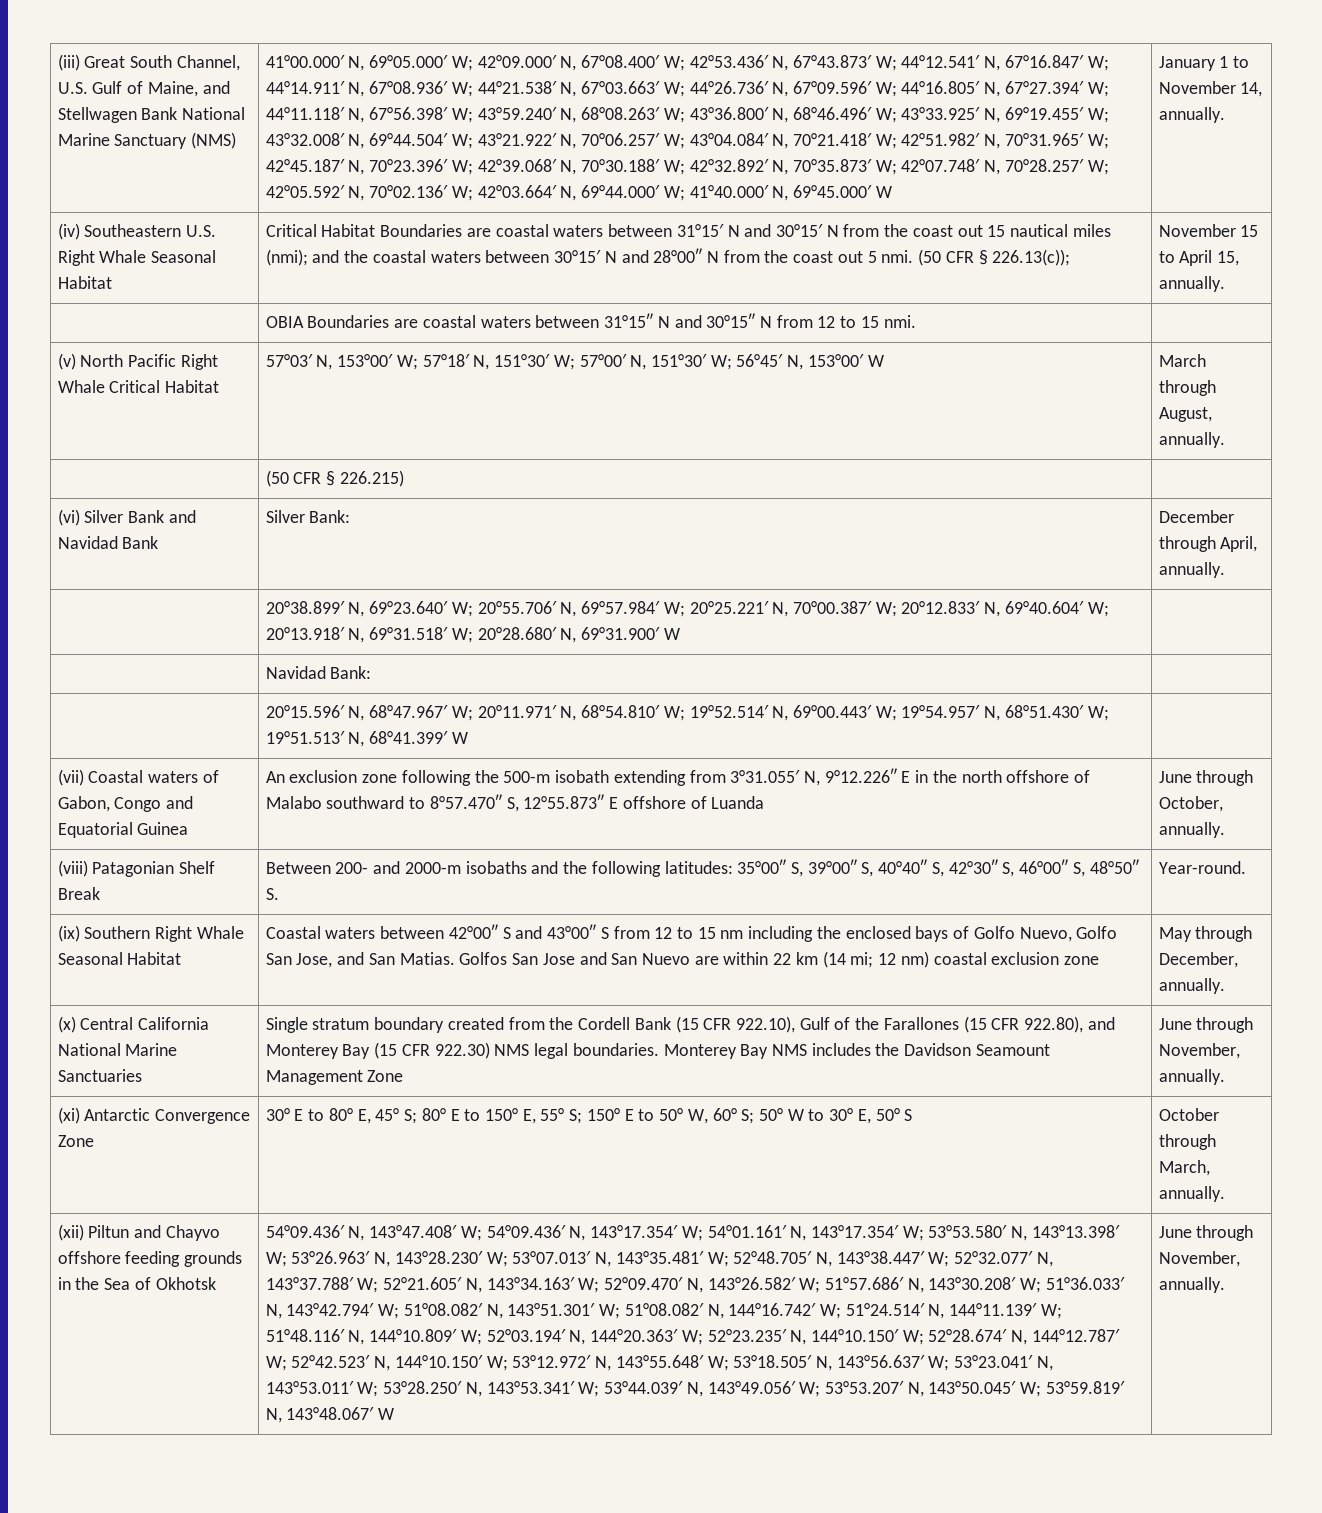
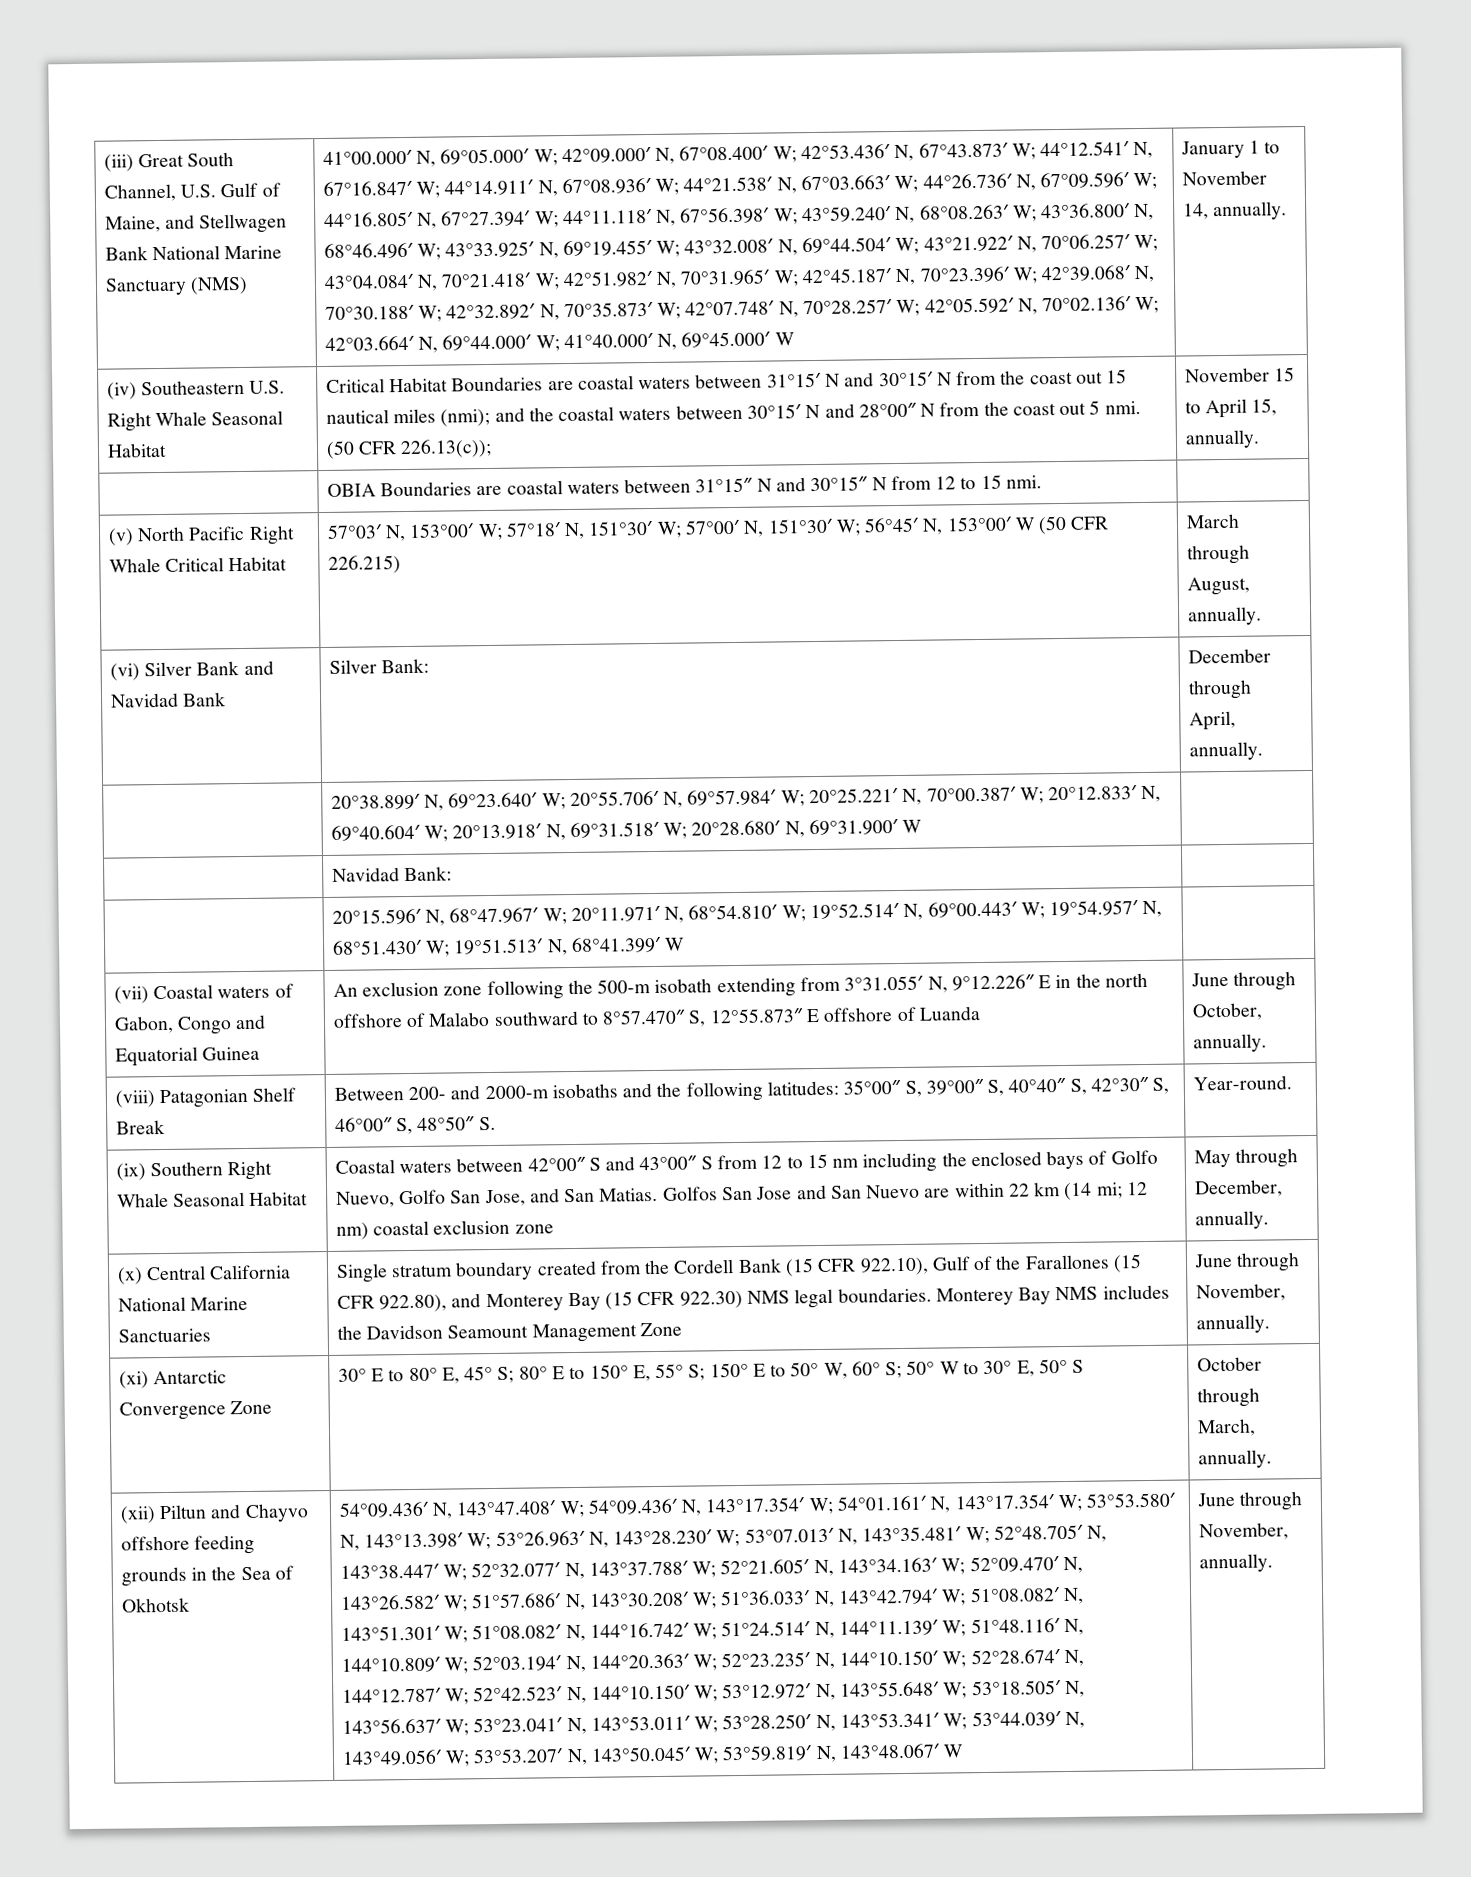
- (50 CFR § 226.13(c));
+ (50 CFR 226.13(c));
- (v) North Pacific Right Whale Critical Habitat | 57°03′ N, 153°00′ W; 57°18′ N, 151°30′ W; 57°00′ N, 151°30′ W; 56°45′ N, 153°00′ W | March through August, annually.
+ (v) North Pacific Right Whale Critical Habitat | 57°03′ N, 153°00′ W; 57°18′ N, 151°30′ W; 57°00′ N, 151°30′ W; 56°45′ N, 153°00′ W (50 CFR 226.215) | March through August, annually.
- | (50 CFR § 226.215) |

